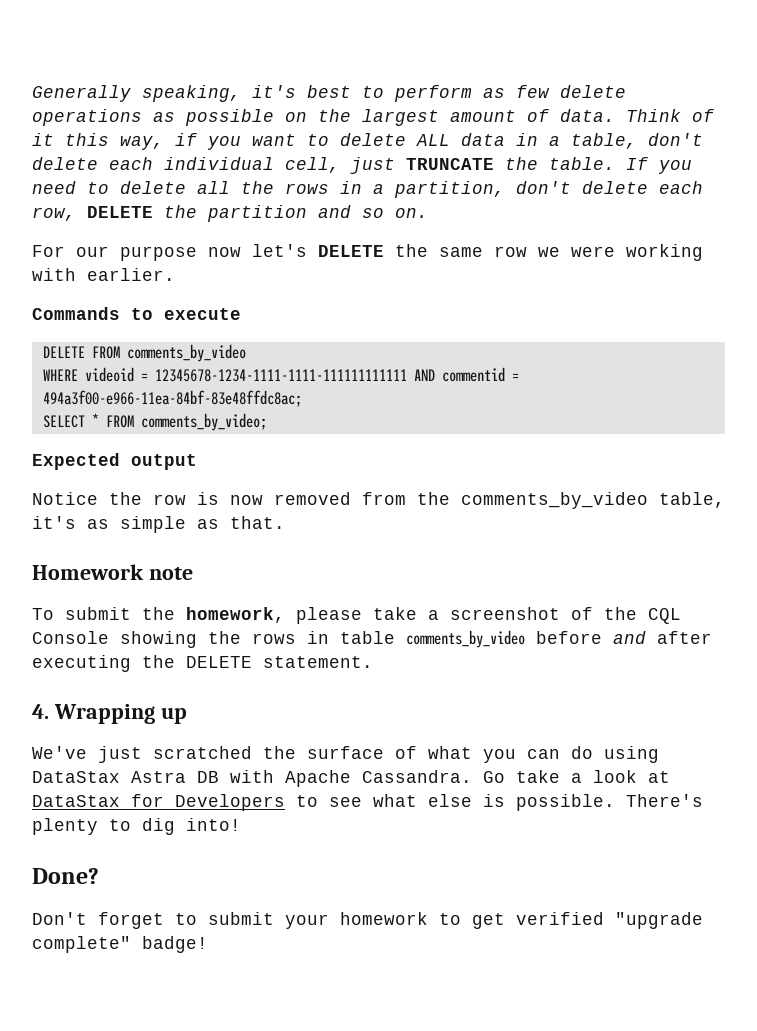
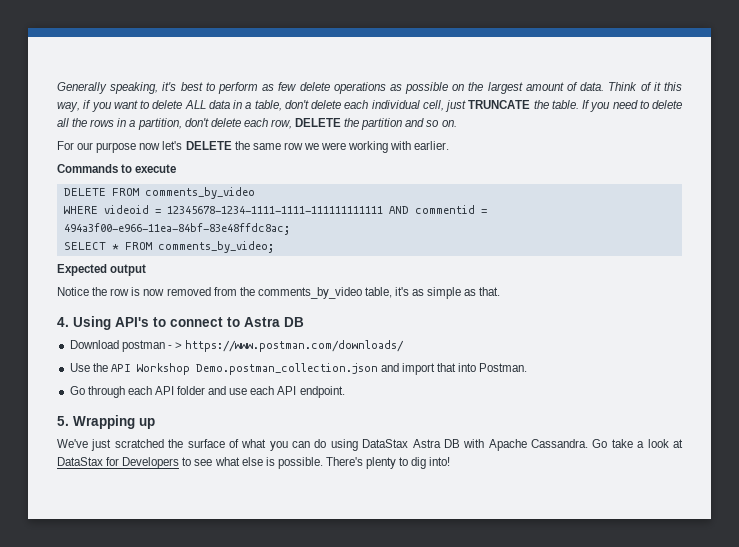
- Homework note
- To submit the homework, please take a screenshot of the CQL Console showing the rows in table comments_by_video before and after executing the DELETE statement.
- 4. Wrapping up
+ 4. Using API's to connect to Astra DB
+ Download postman - > https://www.postman.com/downloads/
+ Use the API Workshop Demo.postman_collection.json and import that into Postman.
+ Go through each API folder and use each API endpoint.
+ 5. Wrapping up
- Done?
- Don't forget to submit your homework to get verified "upgrade complete" badge!

